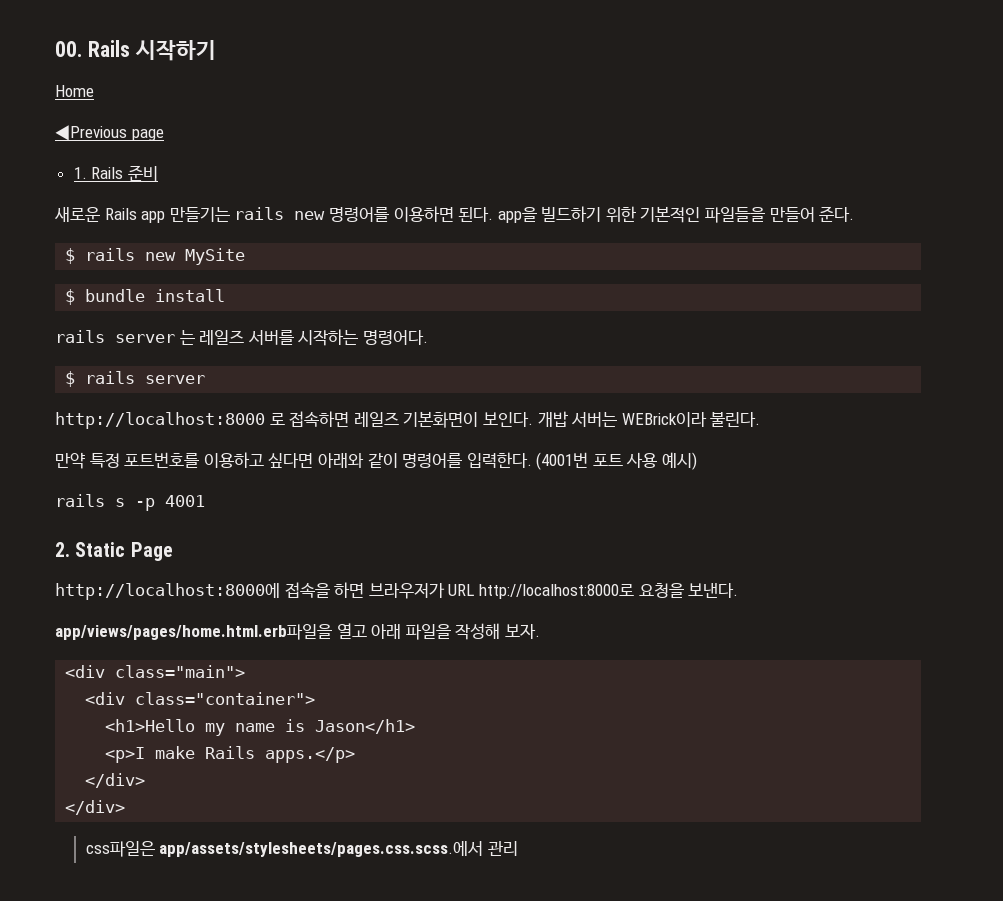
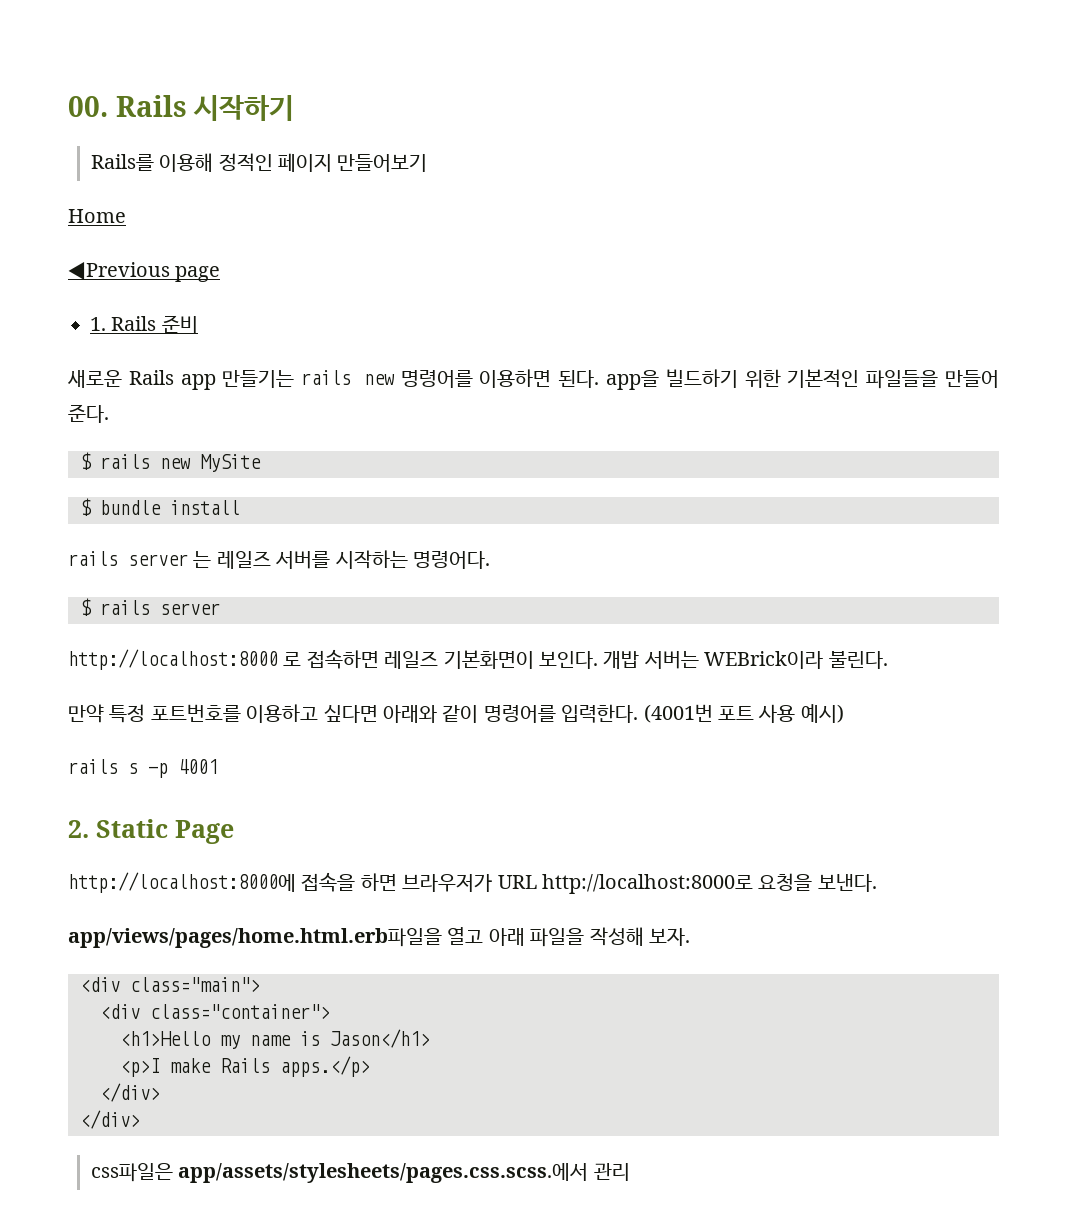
+ Rails를 이용해 정적인 페이지 만들어보기

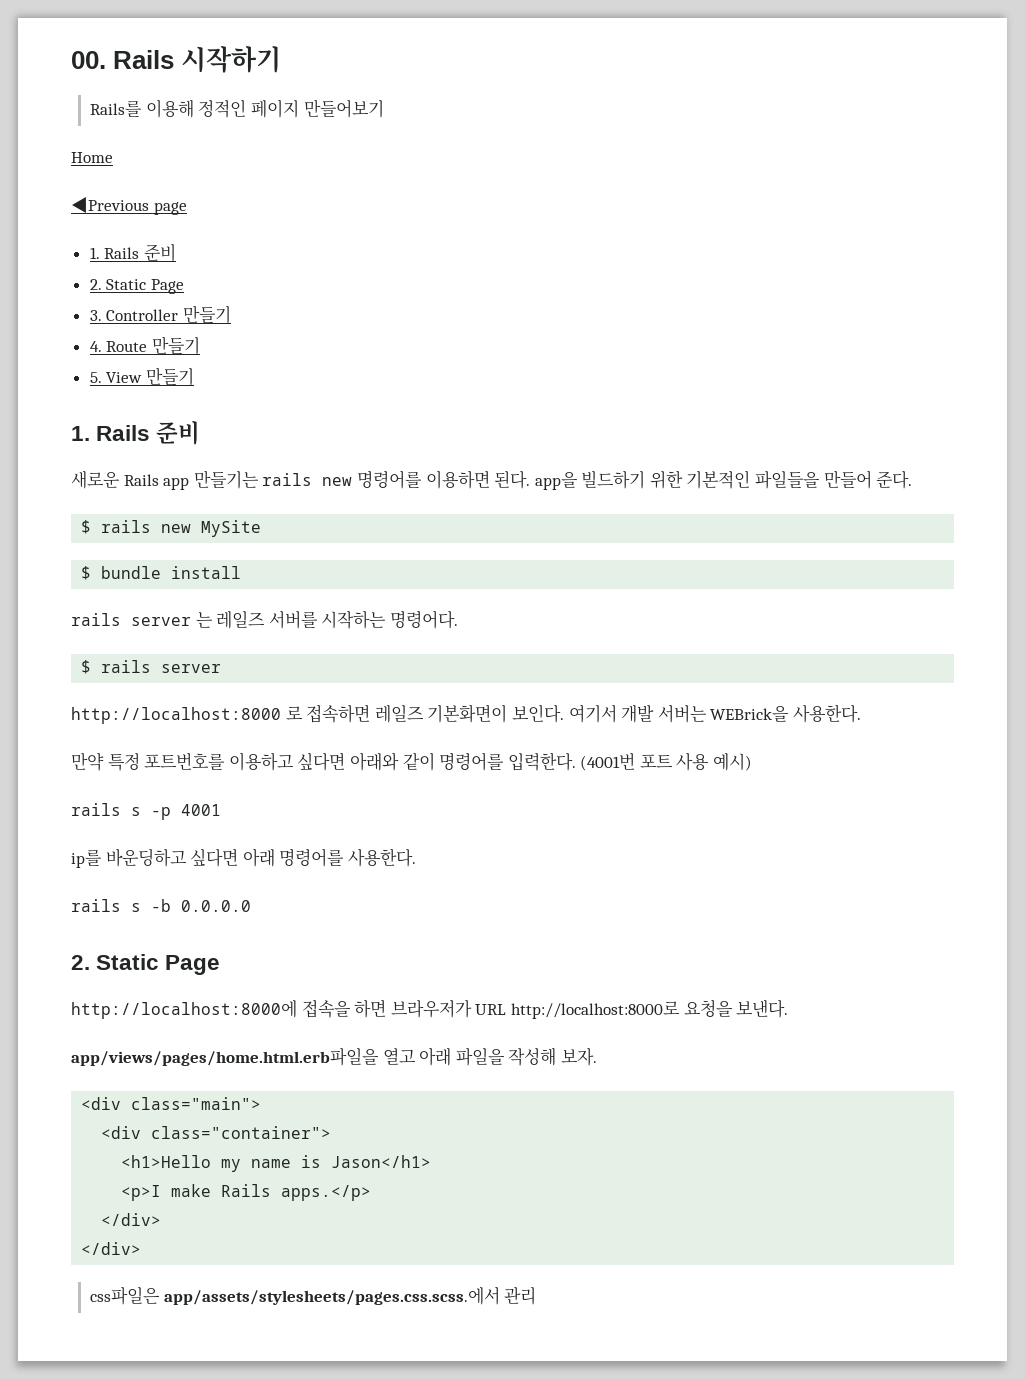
  ◀Previous page
+ 1. Rails 준비
+ 2. Static Page
+ 3. Controller 만들기
+ 4. Route 만들기
+ 5. View 만들기
- 개밥 서버는 WEBrick이라 불린다.
+ 여기서 개발 서버는 WEBrick을 사용한다.
+ ip를 바운딩하고 싶다면 아래 명령어를 사용한다.
+ rails s -b 0.0.0.0

